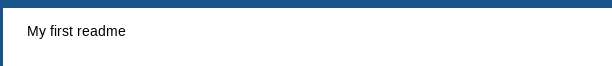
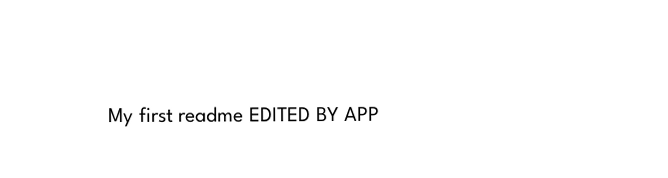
- My first readme
+ My first readme EDITED BY APP

